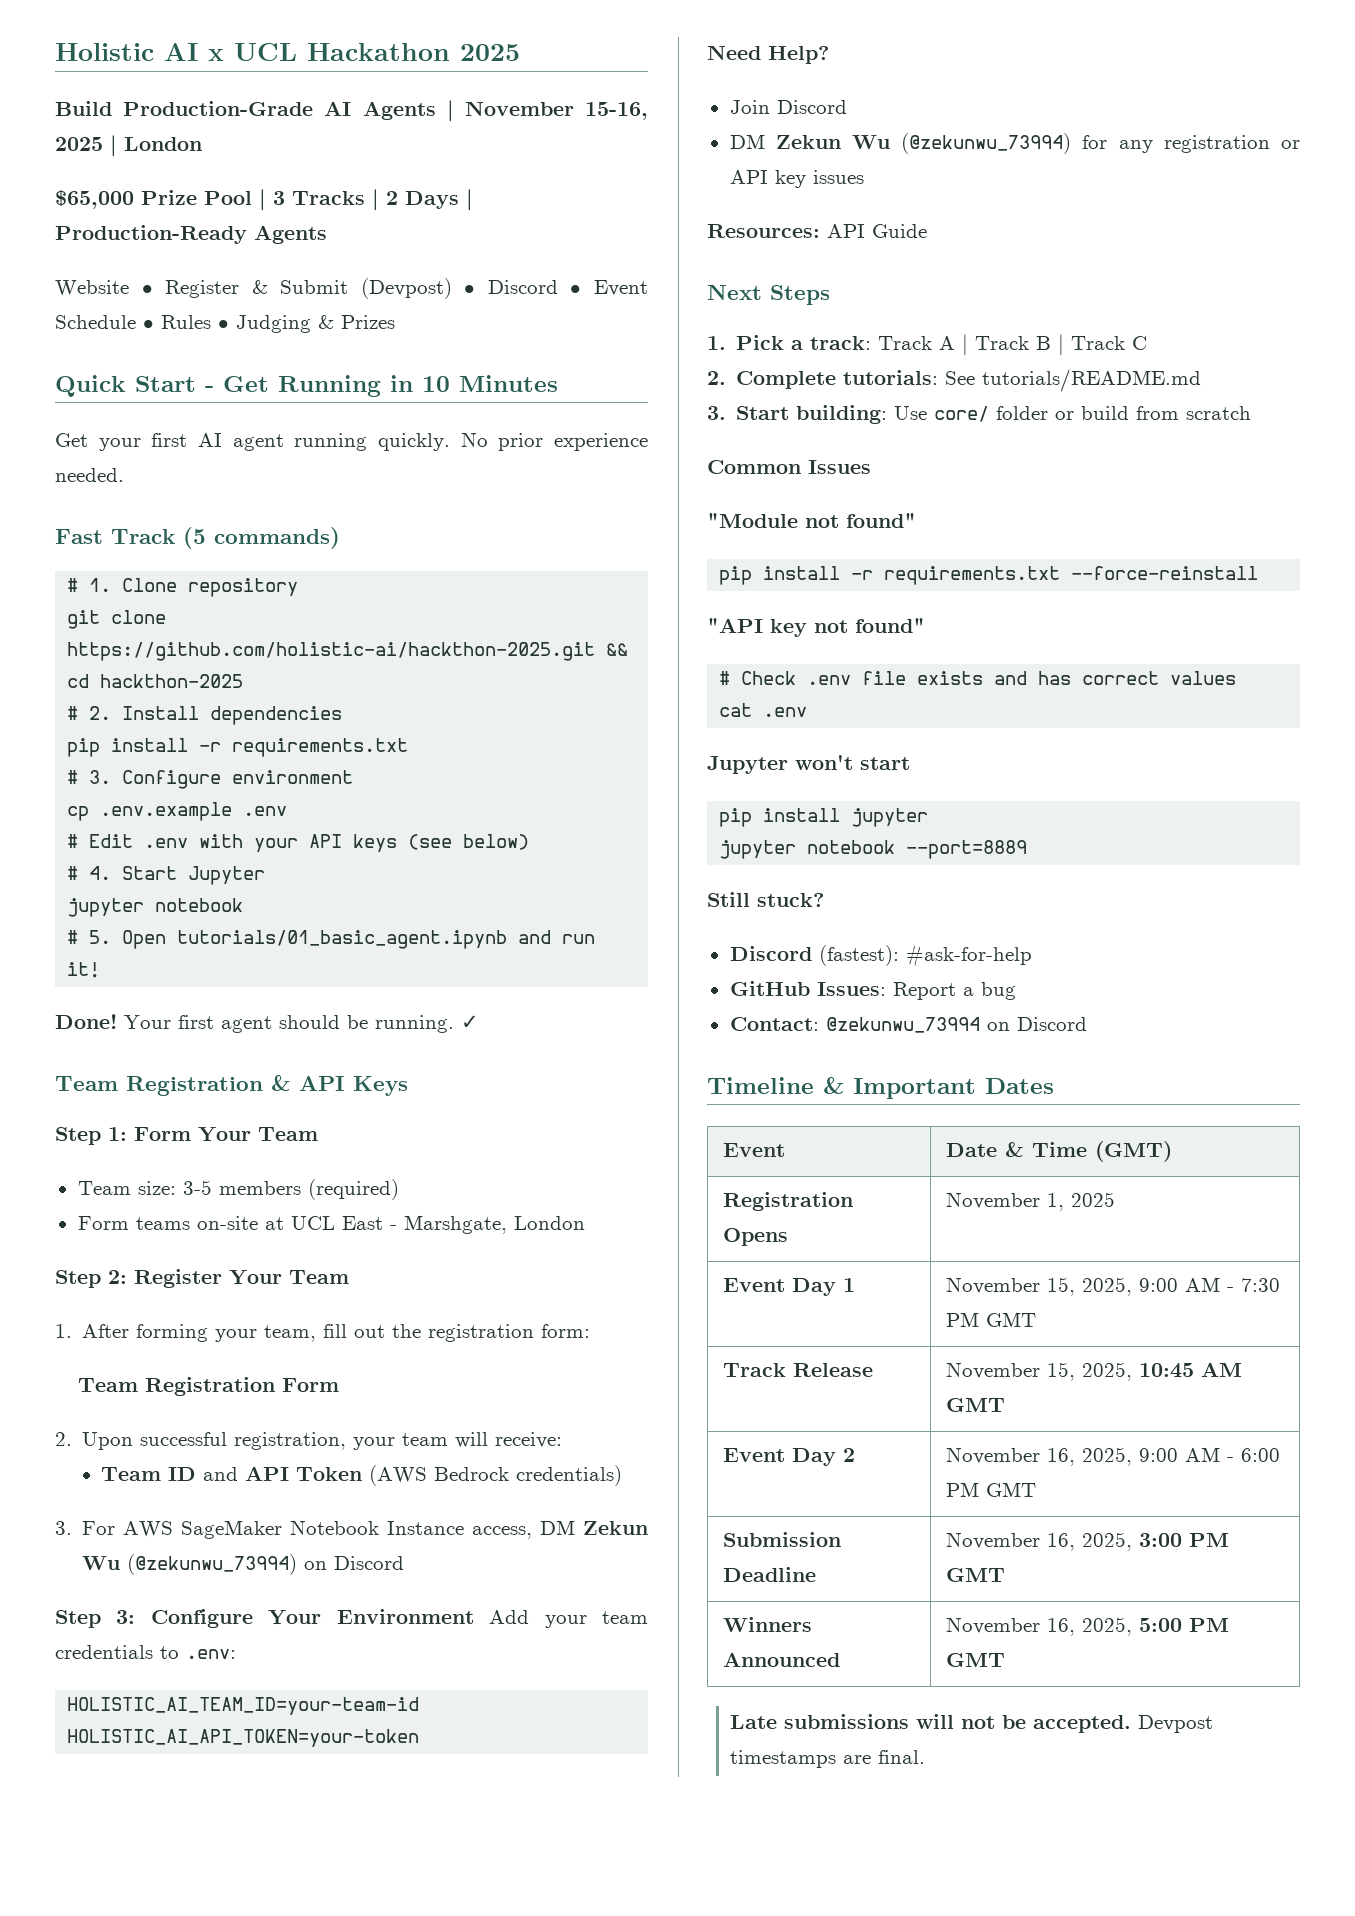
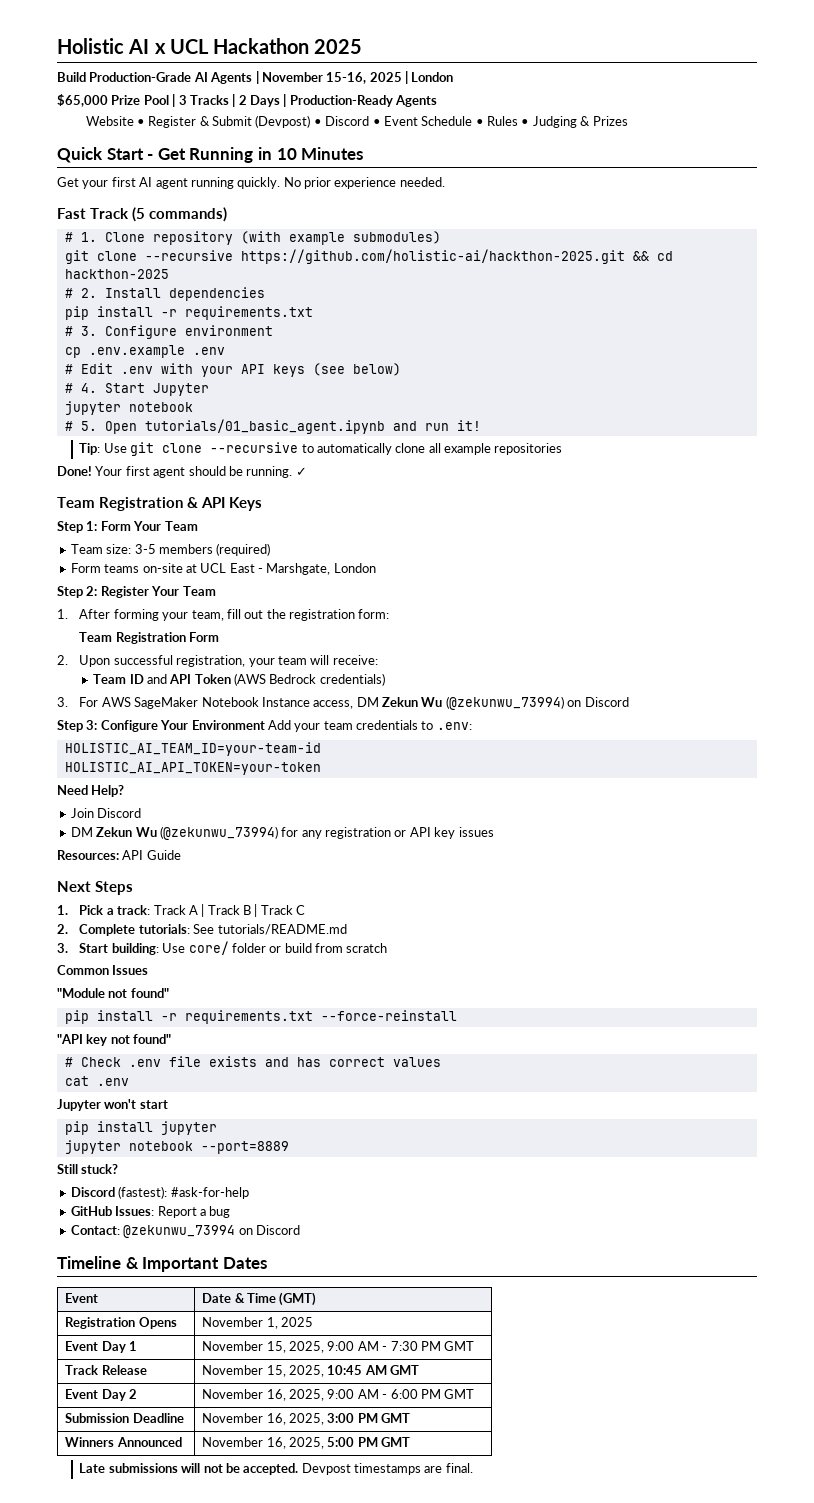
- # 1. Clone repository
- git clone https://github.com/holistic-ai/hackthon-2025.git && cd hackthon-2025
+ # 1. Clone repository (with example submodules)
+ git clone --recursive https://github.com/holistic-ai/hackthon-2025.git && cd hackthon-2025
+ Tip: Use git clone --recursive to automatically clone all example repositories

